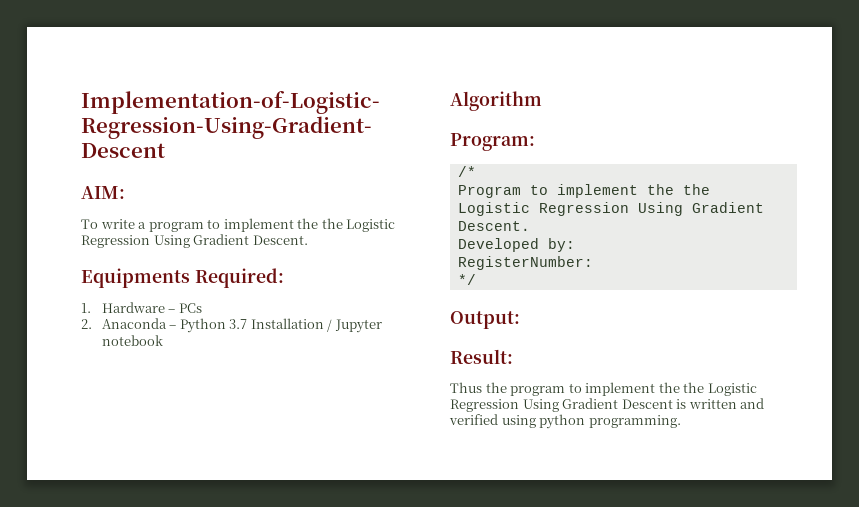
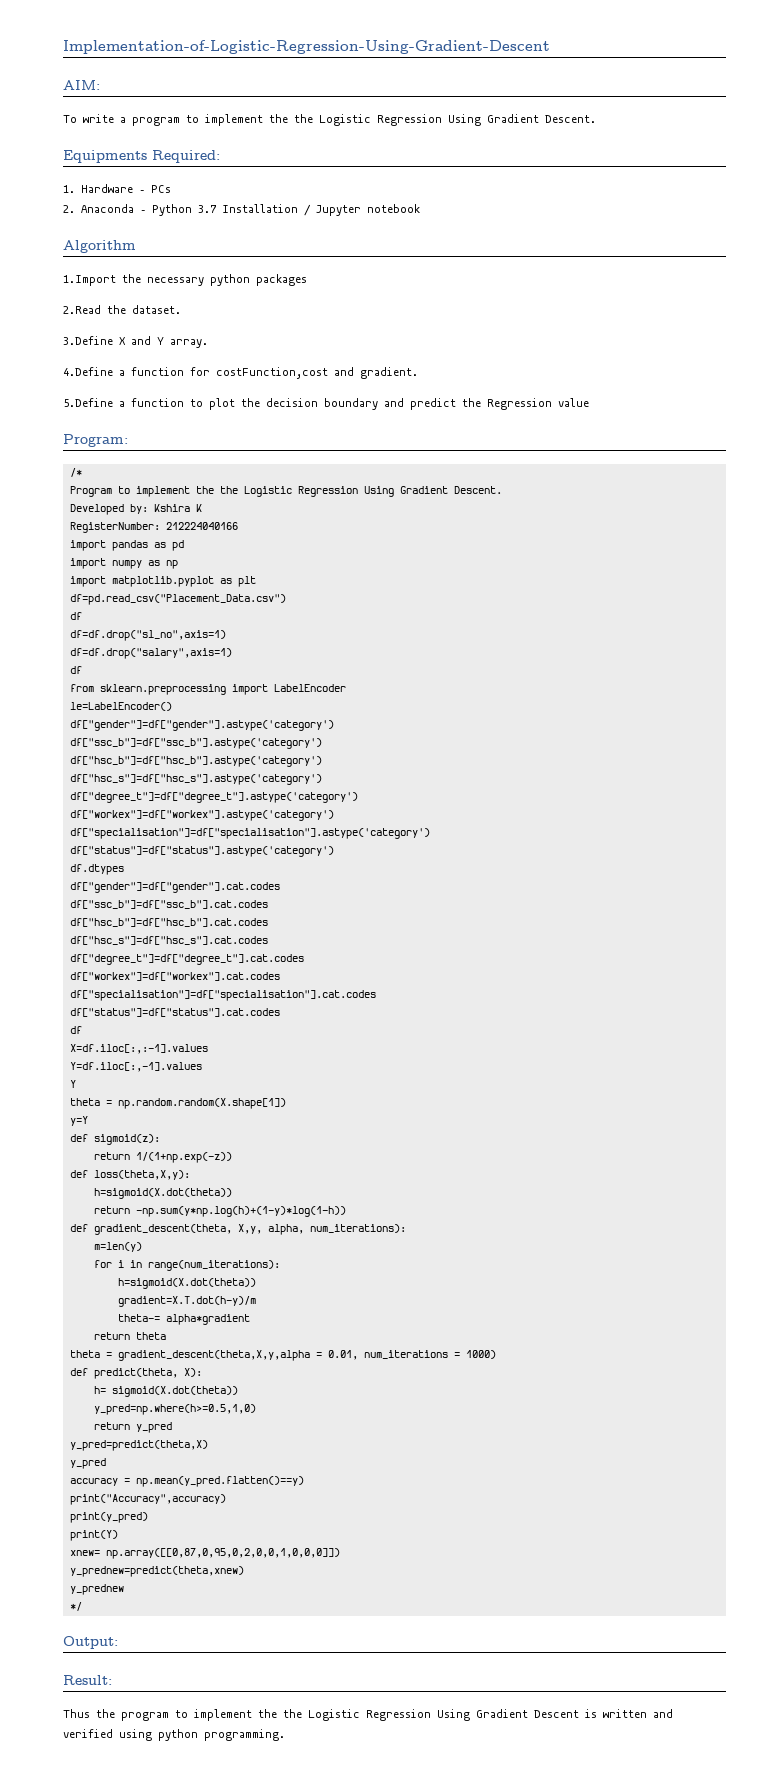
+ 1.Import the necessary python packages
+ 2.Read the dataset.
+ 3.Define X and Y array.
+ 4.Define a function for costFunction,cost and gradient.
+ 5.Define a function to plot the decision boundary and predict the Regression value
- Developed by:
+ Developed by: Kshira K
- RegisterNumber:
+ RegisterNumber: 212224040166
+ import pandas as pd
+ import numpy as np
+ import matplotlib.pyplot as plt
+ df=pd.read_csv("Placement_Data.csv")
+ df
+ df=df.drop("sl_no",axis=1)
+ df=df.drop("salary",axis=1)
+ df
+ from sklearn.preprocessing import LabelEncoder
+ le=LabelEncoder()
+ df["gender"]=df["gender"].astype('category')
+ df["ssc_b"]=df["ssc_b"].astype('category')
+ df["hsc_b"]=df["hsc_b"].astype('category')
+ df["hsc_s"]=df["hsc_s"].astype('category')
+ df["degree_t"]=df["degree_t"].astype('category')
+ df["workex"]=df["workex"].astype('category')
+ df["specialisation"]=df["specialisation"].astype('category')
+ df["status"]=df["status"].astype('category')
+ df.dtypes
+ df["gender"]=df["gender"].cat.codes
+ df["ssc_b"]=df["ssc_b"].cat.codes
+ df["hsc_b"]=df["hsc_b"].cat.codes
+ df["hsc_s"]=df["hsc_s"].cat.codes
+ df["degree_t"]=df["degree_t"].cat.codes
+ df["workex"]=df["workex"].cat.codes
+ df["specialisation"]=df["specialisation"].cat.codes
+ df["status"]=df["status"].cat.codes
+ df
+ X=df.iloc[:,:-1].values
+ Y=df.iloc[:,-1].values
+ Y
+ theta = np.random.random(X.shape[1])
+ y=Y
+ def sigmoid(z):
+ return 1/(1+np.exp(-z))
+ def loss(theta,X,y):
+ h=sigmoid(X.dot(theta))
+ return -np.sum(y*np.log(h)+(1-y)*log(1-h))
+ def gradient_descent(theta, X,y, alpha, num_iterations):
+ m=len(y)
+ for i in range(num_iterations):
+ h=sigmoid(X.dot(theta))
+ gradient=X.T.dot(h-y)/m
+ theta-= alpha*gradient
+ return theta
+ theta = gradient_descent(theta,X,y,alpha = 0.01, num_iterations = 1000)
+ def predict(theta, X):
+ h= sigmoid(X.dot(theta))
+ y_pred=np.where(h>=0.5,1,0)
+ return y_pred
+ y_pred=predict(theta,X)
+ y_pred
+ accuracy = np.mean(y_pred.flatten()==y)
+ print("Accuracy",accuracy)
+ print(y_pred)
+ print(Y)
+ xnew= np.array([[0,87,0,95,0,2,0,0,1,0,0,0]])
+ y_prednew=predict(theta,xnew)
+ y_prednew

